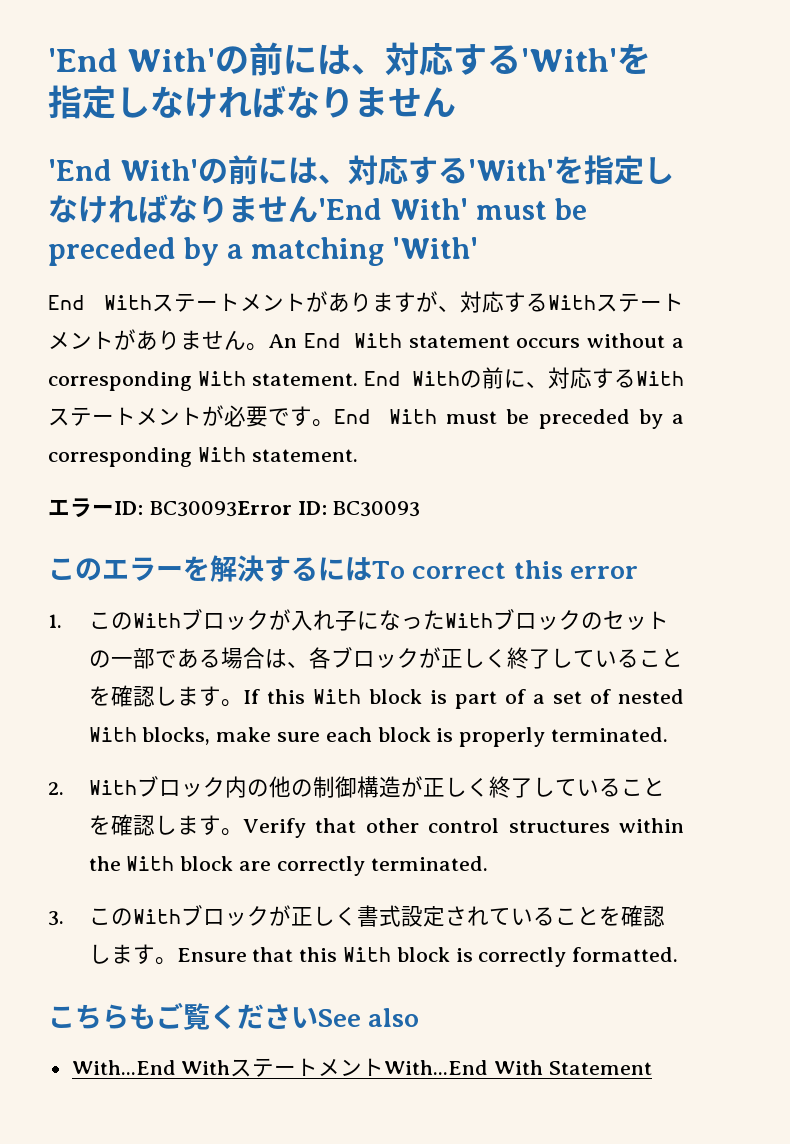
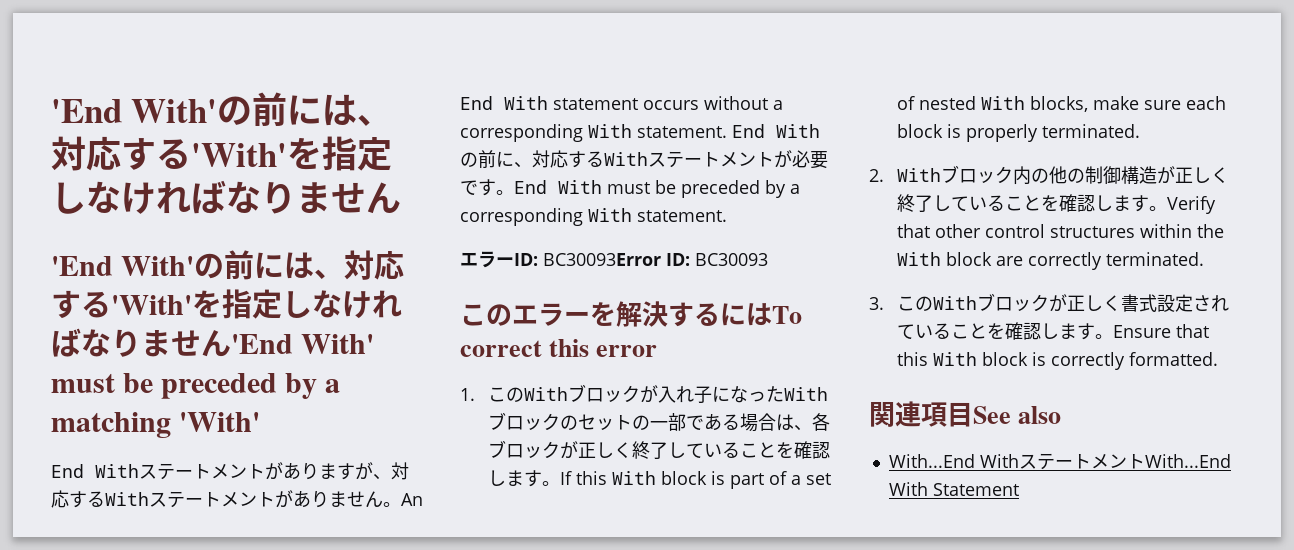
- こちらもご覧くださいSee also
+ 関連項目See also

